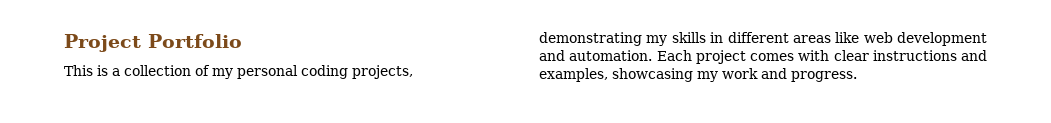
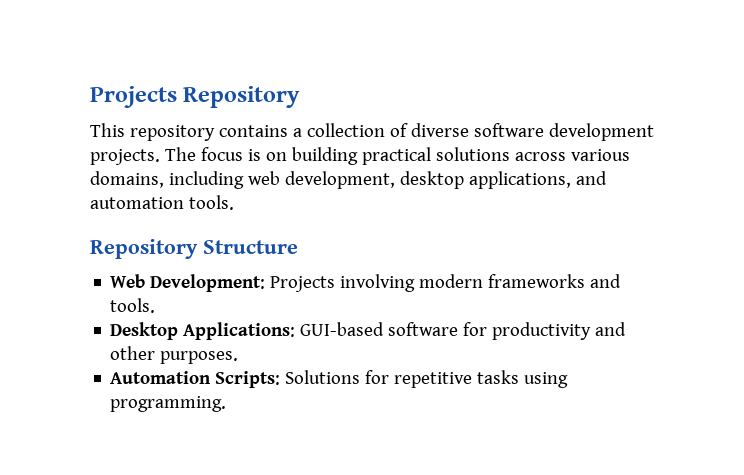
- Project Portfolio
+ Projects Repository
- This is a collection of my personal coding projects, demonstrating my skills in different areas like web development and automation. Each project comes with clear instructions and examples, showcasing my work and progress.
+ This repository contains a collection of diverse software development projects. The focus is on building practical solutions across various domains, including web development, desktop applications, and automation tools.
+ Repository Structure
+ Web Development: Projects involving modern frameworks and tools.
+ Desktop Applications: GUI-based software for productivity and other purposes.
+ Automation Scripts: Solutions for repetitive tasks using programming.

